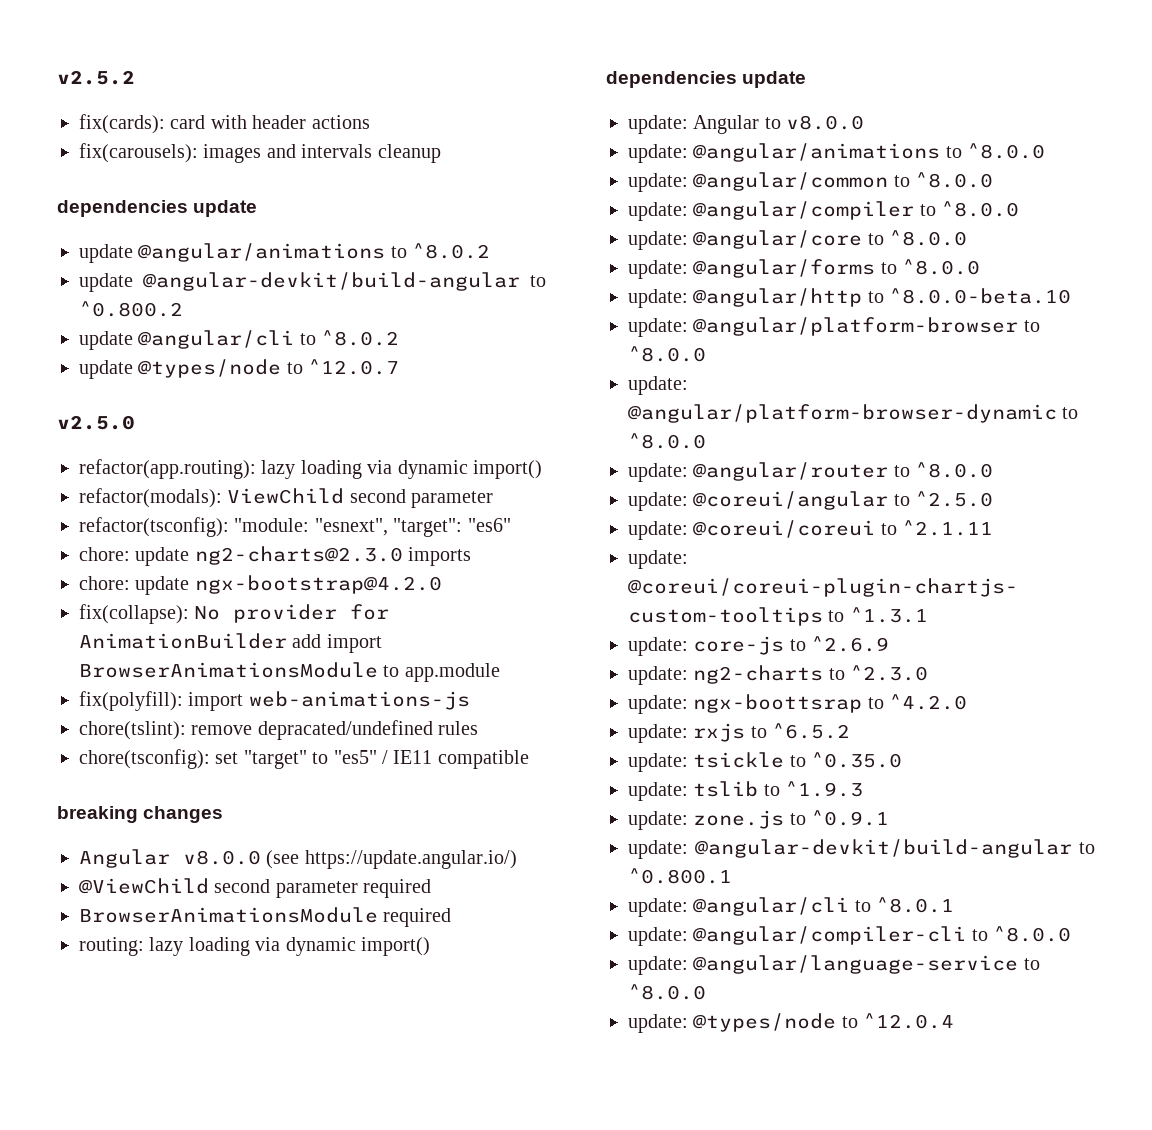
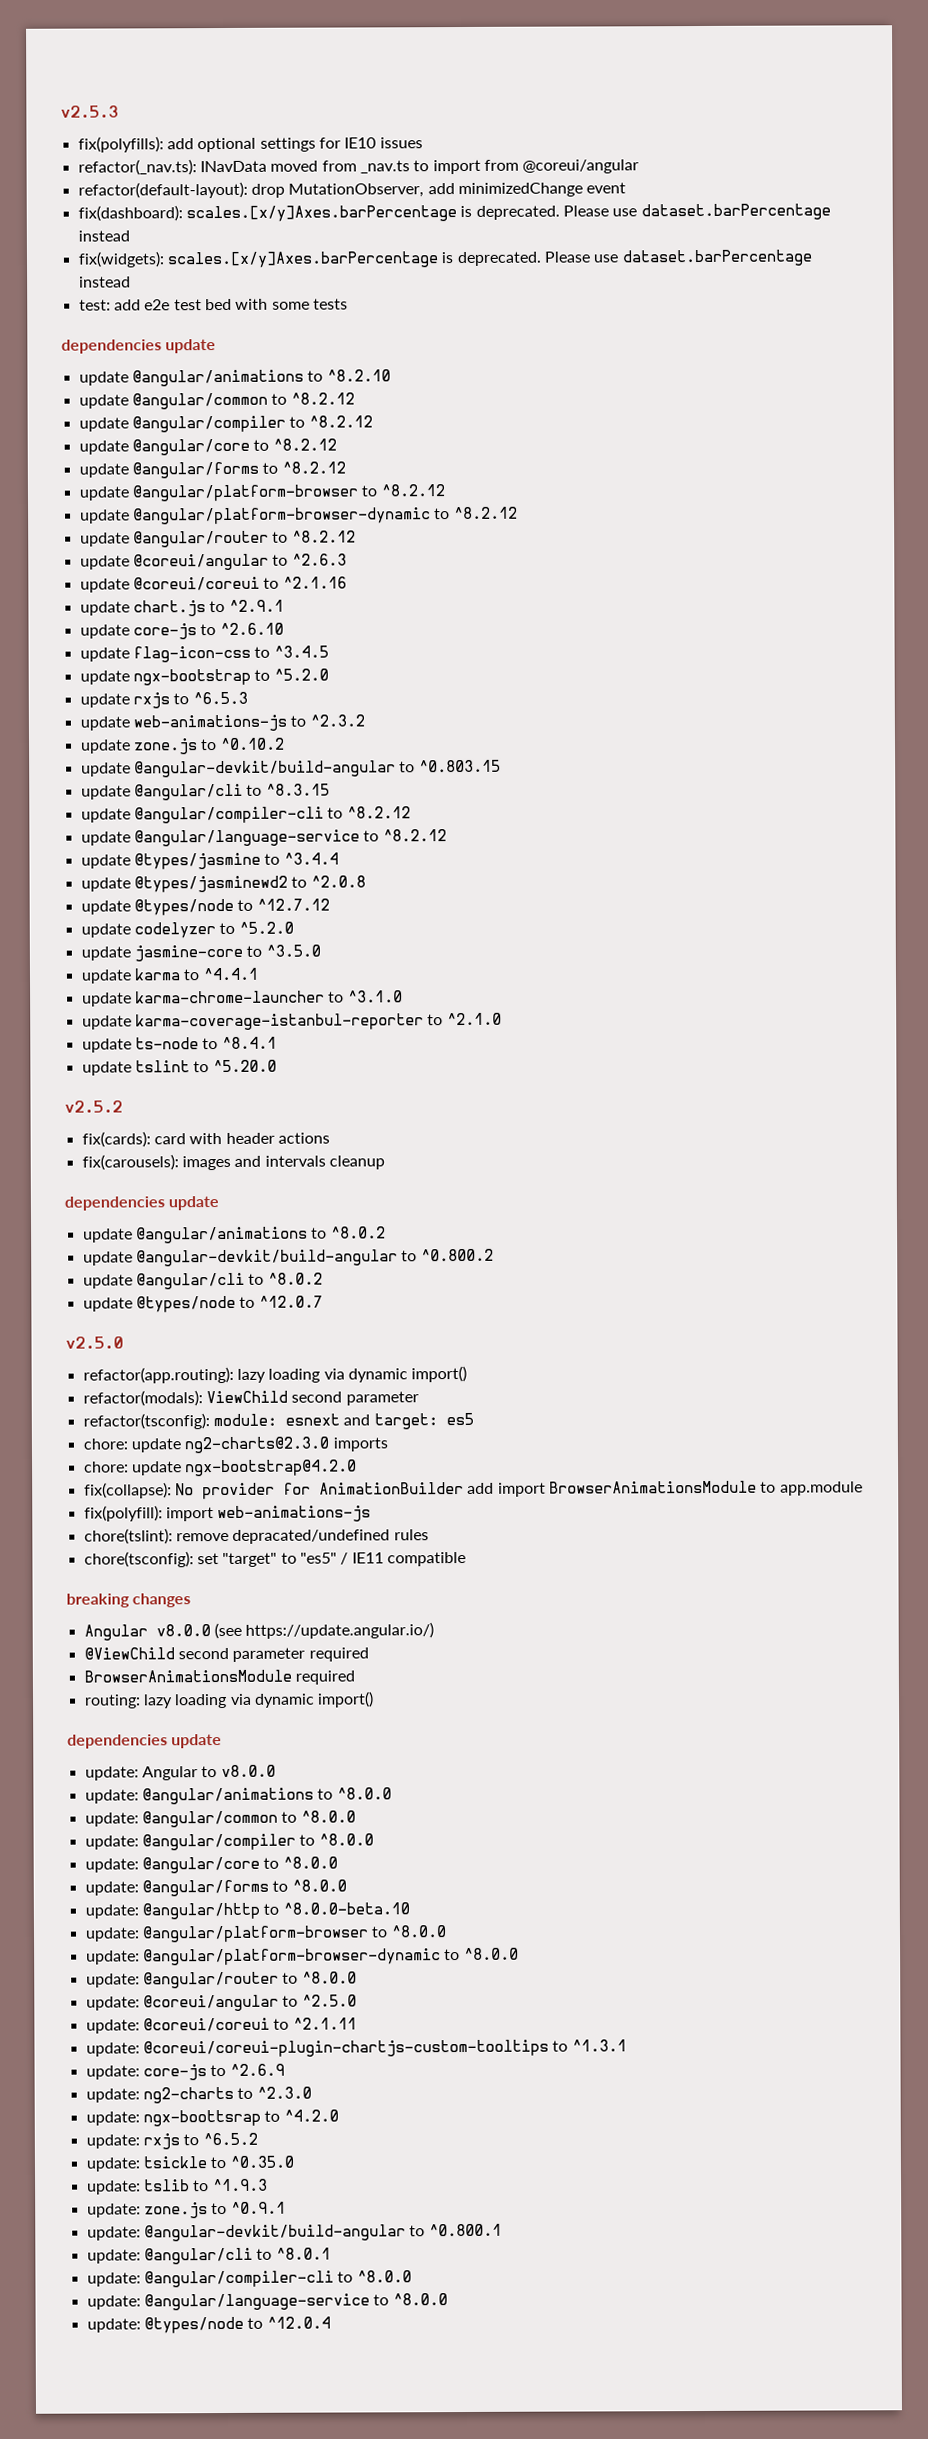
+ v2.5.3
+ fix(polyfills): add optional settings for IE10 issues
+ refactor(_nav.ts): INavData moved from _nav.ts to import from @coreui/angular
+ refactor(default-layout): drop MutationObserver, add minimizedChange event
+ fix(dashboard): scales.[x/y]Axes.barPercentage is deprecated. Please use dataset.barPercentage instead
+ fix(widgets): scales.[x/y]Axes.barPercentage is deprecated. Please use dataset.barPercentage instead
+ test: add e2e test bed with some tests
+ dependencies update
+ update @angular/animations to ^8.2.10
+ update @angular/common to ^8.2.12
+ update @angular/compiler to ^8.2.12
+ update @angular/core to ^8.2.12
+ update @angular/forms to ^8.2.12
+ update @angular/platform-browser to ^8.2.12
+ update @angular/platform-browser-dynamic to ^8.2.12
+ update @angular/router to ^8.2.12
+ update @coreui/angular to ^2.6.3
+ update @coreui/coreui to ^2.1.16
+ update chart.js to ^2.9.1
+ update core-js to ^2.6.10
+ update flag-icon-css to ^3.4.5
+ update ngx-bootstrap to ^5.2.0
+ update rxjs to ^6.5.3
+ update web-animations-js to ^2.3.2
+ update zone.js to ^0.10.2
+ update @angular-devkit/build-angular to ^0.803.15
+ update @angular/cli to ^8.3.15
+ update @angular/compiler-cli to ^8.2.12
+ update @angular/language-service to ^8.2.12
+ update @types/jasmine to ^3.4.4
+ update @types/jasminewd2 to ^2.0.8
+ update @types/node to ^12.7.12
+ update codelyzer to ^5.2.0
+ update jasmine-core to ^3.5.0
+ update karma to ^4.4.1
+ update karma-chrome-launcher to ^3.1.0
+ update karma-coverage-istanbul-reporter to ^2.1.0
+ update ts-node to ^8.4.1
+ update tslint to ^5.20.0
- refactor(tsconfig): "module: "esnext", "target": "es6"
+ refactor(tsconfig): module: esnext and target: es5

